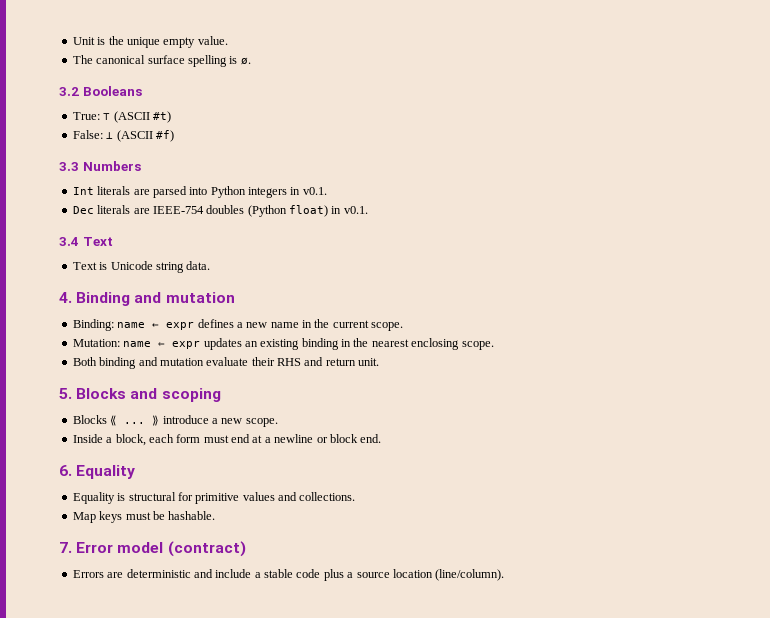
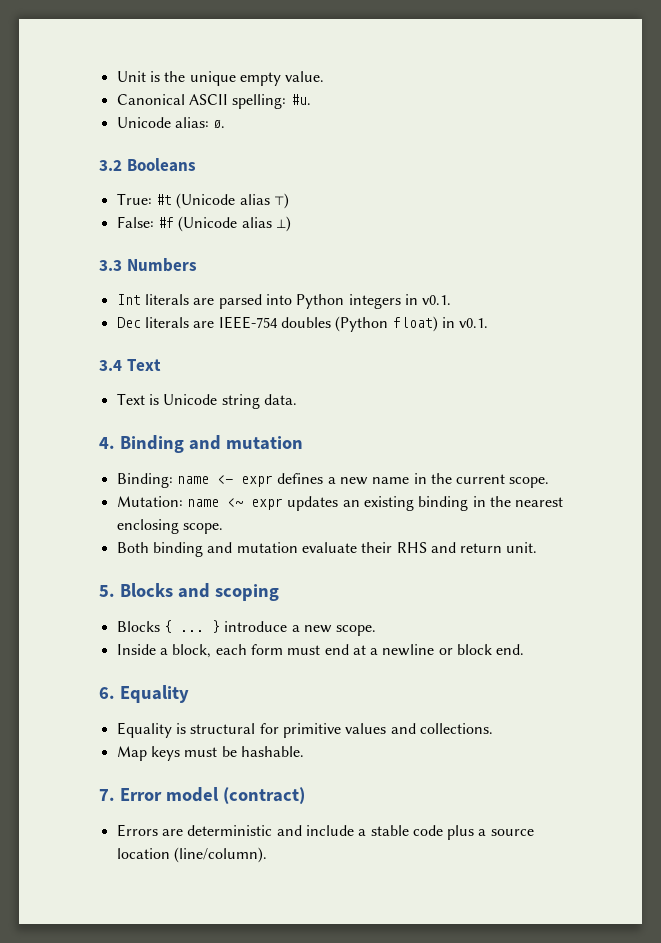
- The canonical surface spelling is ø.
+ Canonical ASCII spelling: #u.
+ Unicode alias: ø.
  3.2 Booleans
- True: ⊤ (ASCII #t)
- False: ⊥ (ASCII #f)
+ True: #t (Unicode alias ⊤)
+ False: #f (Unicode alias ⊥)
- Binding: name ← expr defines a new name in the current scope.
+ Binding: name <- expr defines a new name in the current scope.
- Mutation: name ⇐ expr updates an existing binding in the nearest enclosing scope.
+ Mutation: name <~ expr updates an existing binding in the nearest enclosing scope.
- Blocks ⟪ ... ⟫ introduce a new scope.
+ Blocks { ... } introduce a new scope.

